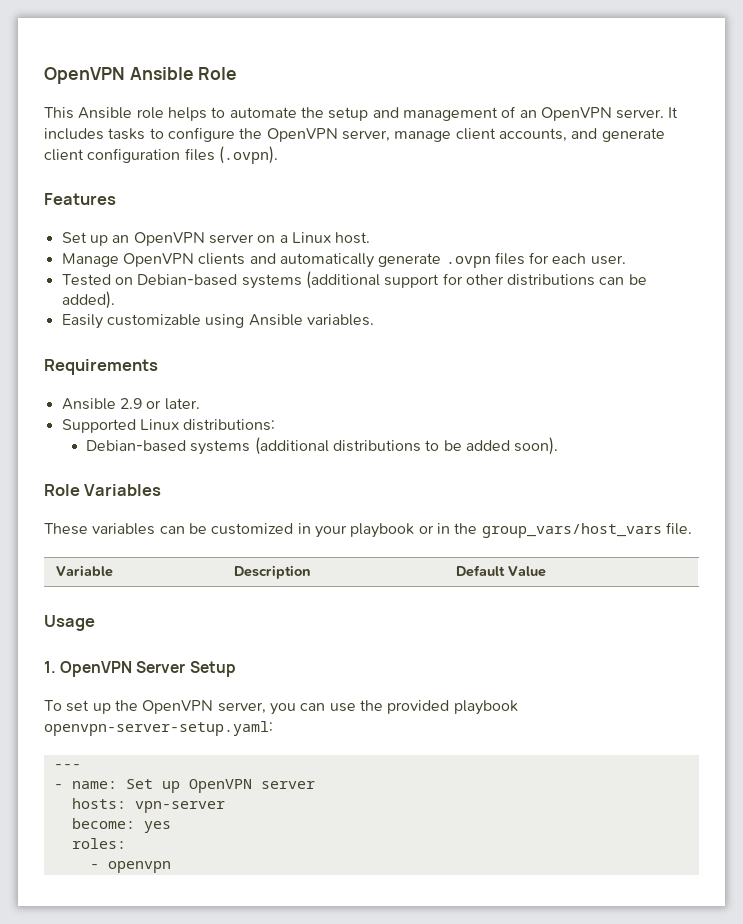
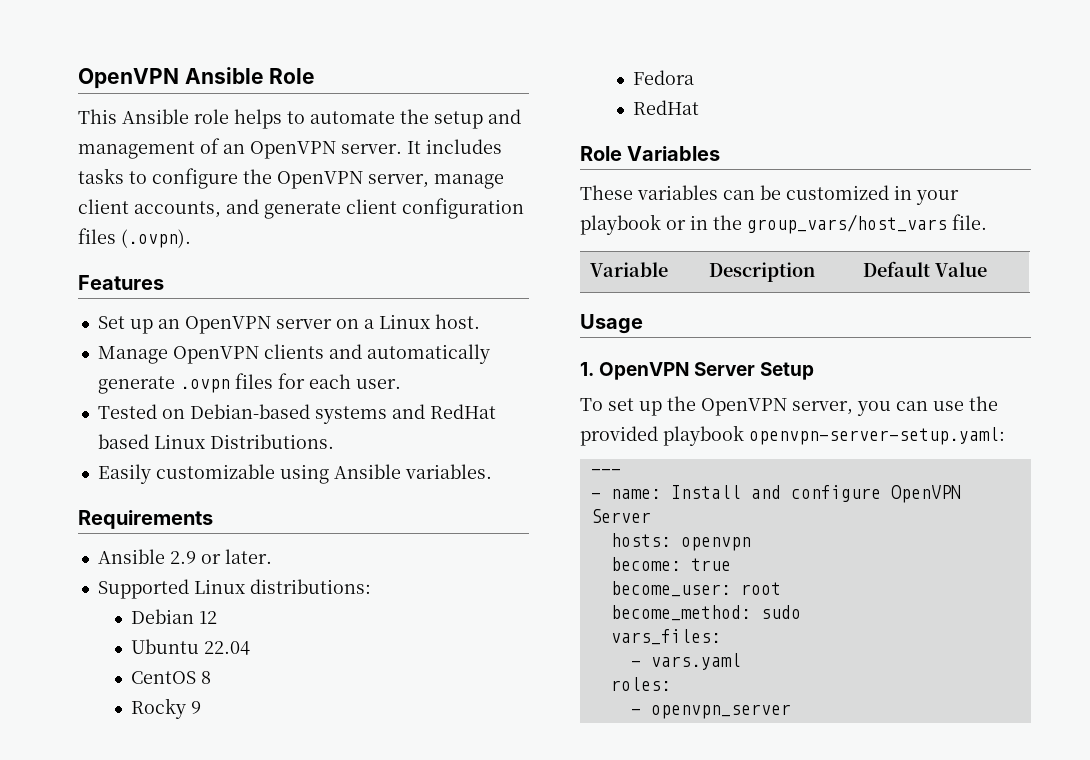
- Tested on Debian-based systems (additional support for other distributions can be added).
+ Tested on Debian-based systems and RedHat based Linux Distributions.
- Debian-based systems (additional distributions to be added soon).
+ Debian 12
+ Ubuntu 22.04
+ CentOS 8
+ Rocky 9
+ Fedora
+ RedHat
- - name: Set up OpenVPN server
+ - name: Install and configure OpenVPN Server
- hosts: vpn-server
+ hosts: openvpn
- become: yes
+ become: true
+ become_user: root
+ become_method: sudo
+ vars_files:
+ - vars.yaml
- - openvpn
+ - openvpn_server

